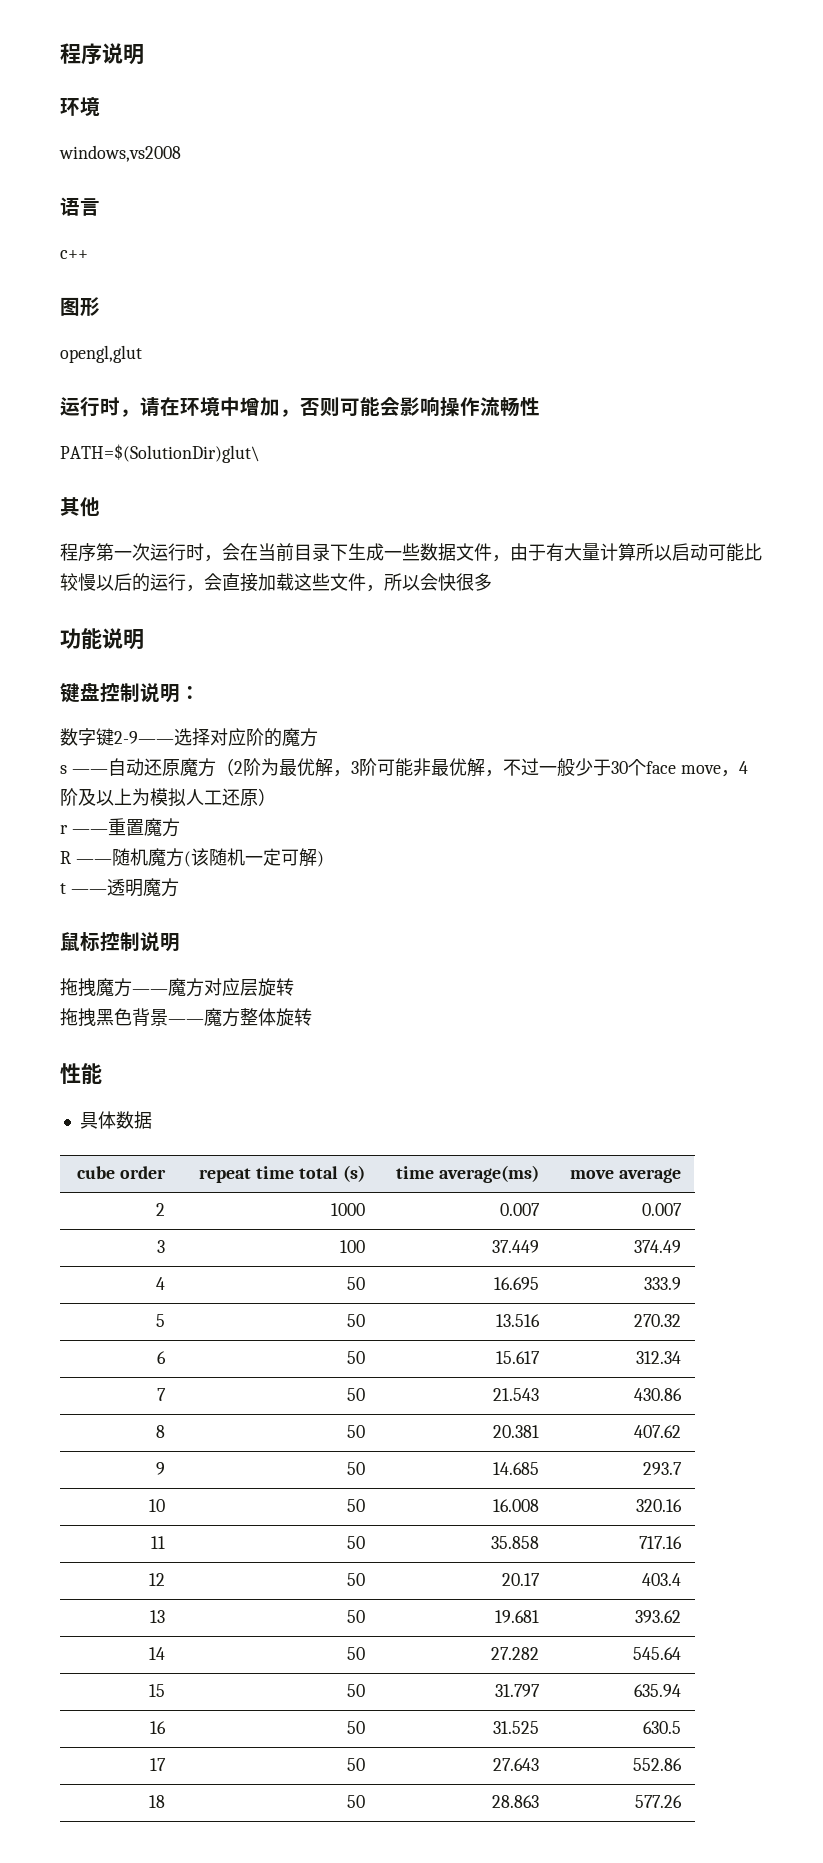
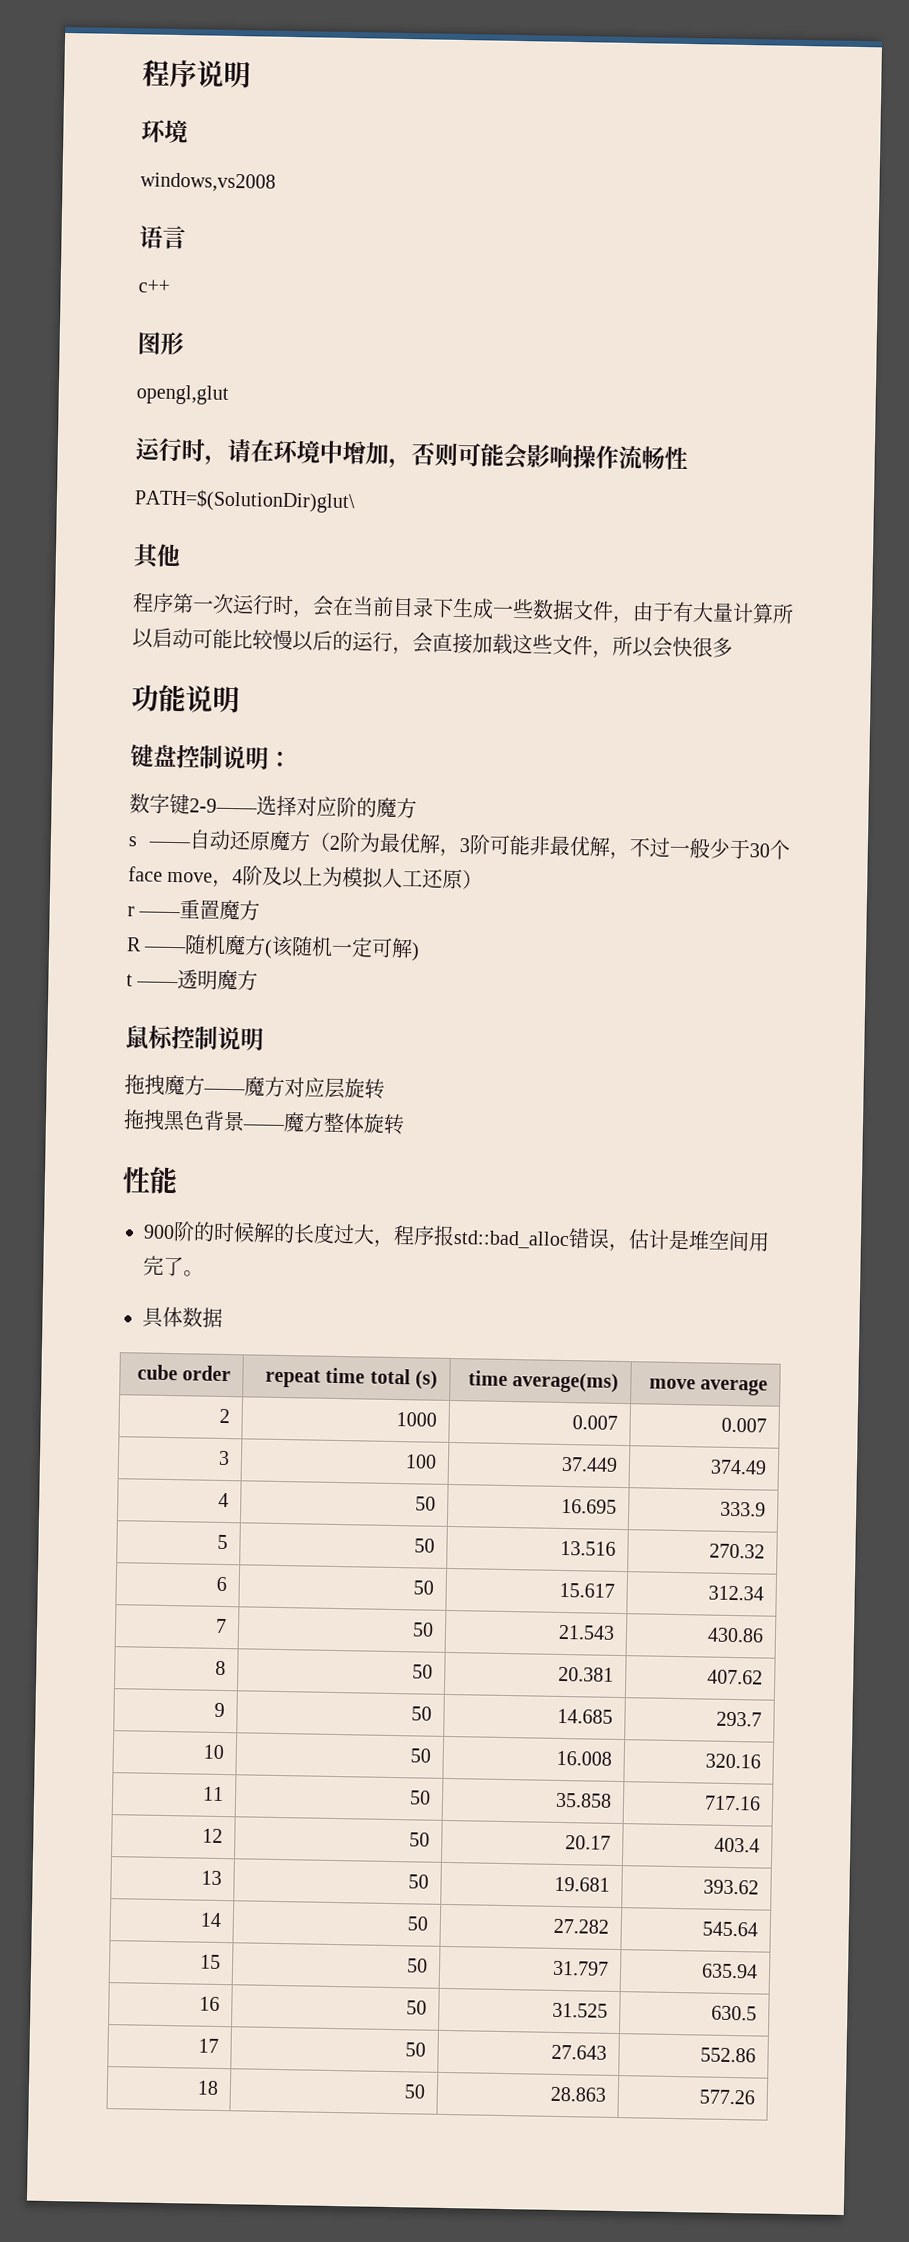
+ 900阶的时候解的长度过大，程序报std::bad_alloc错误，估计是堆空间用完了。

